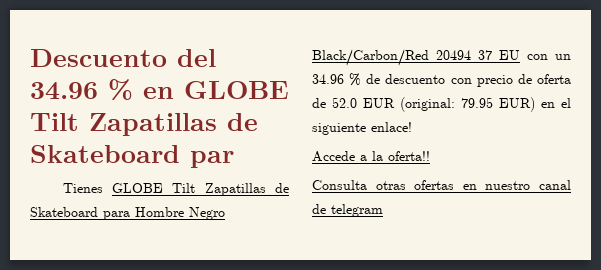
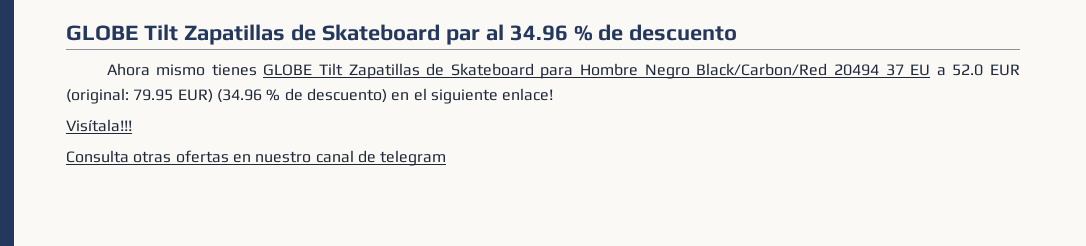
- Descuento del 34.96 % en GLOBE Tilt Zapatillas de Skateboard par
- Tienes GLOBE Tilt Zapatillas de Skateboard para Hombre Negro Black/Carbon/Red 20494 37 EU con un 34.96 % de descuento con precio de oferta de 52.0 EUR (original: 79.95 EUR) en el siguiente enlace!
+ GLOBE Tilt Zapatillas de Skateboard par al 34.96 % de descuento
+ Ahora mismo tienes GLOBE Tilt Zapatillas de Skateboard para Hombre Negro Black/Carbon/Red 20494 37 EU a 52.0 EUR (original: 79.95 EUR) (34.96 % de descuento) en el siguiente enlace!
- Accede a la oferta!!
+ Visítala!!!

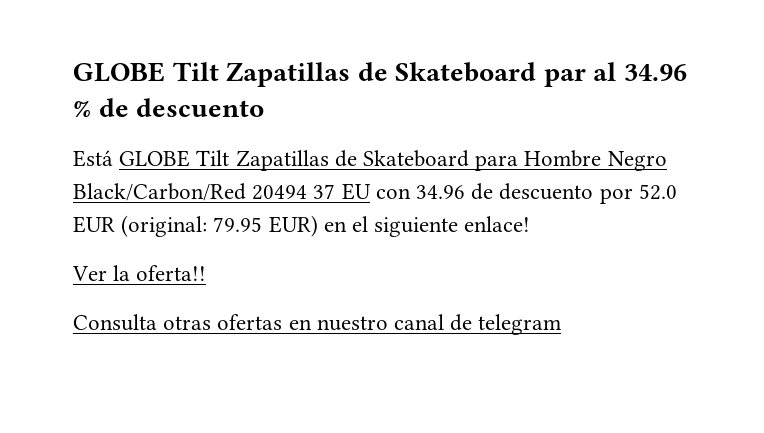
- Ahora mismo tienes GLOBE Tilt Zapatillas de Skateboard para Hombre Negro Black/Carbon/Red 20494 37 EU a 52.0 EUR (original: 79.95 EUR) (34.96 % de descuento) en el siguiente enlace!
+ Está GLOBE Tilt Zapatillas de Skateboard para Hombre Negro Black/Carbon/Red 20494 37 EU con 34.96 de descuento por 52.0 EUR (original: 79.95 EUR) en el siguiente enlace!
- Visítala!!!
+ Ver la oferta!!

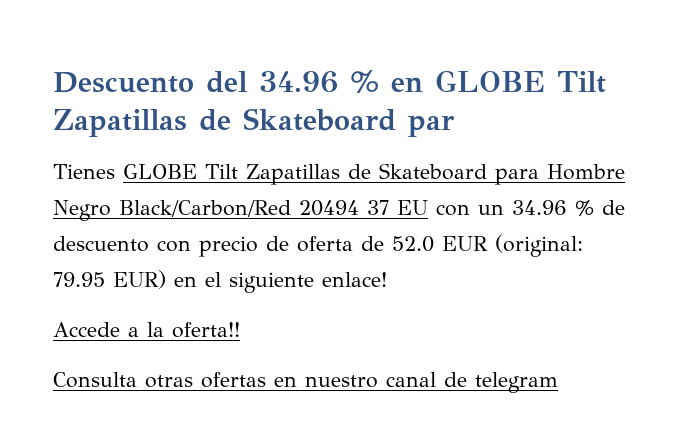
- GLOBE Tilt Zapatillas de Skateboard par al 34.96 % de descuento
- Está GLOBE Tilt Zapatillas de Skateboard para Hombre Negro Black/Carbon/Red 20494 37 EU con 34.96 de descuento por 52.0 EUR (original: 79.95 EUR) en el siguiente enlace!
+ Descuento del 34.96 % en GLOBE Tilt Zapatillas de Skateboard par
+ Tienes GLOBE Tilt Zapatillas de Skateboard para Hombre Negro Black/Carbon/Red 20494 37 EU con un 34.96 % de descuento con precio de oferta de 52.0 EUR (original: 79.95 EUR) en el siguiente enlace!
- Ver la oferta!!
+ Accede a la oferta!!

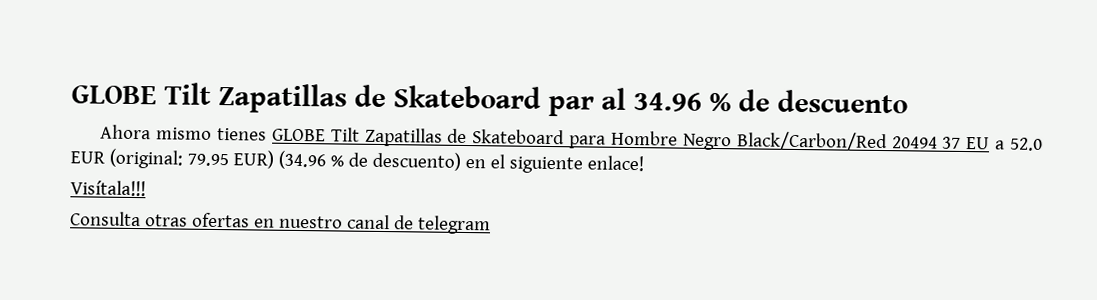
- Descuento del 34.96 % en GLOBE Tilt Zapatillas de Skateboard par
- Tienes GLOBE Tilt Zapatillas de Skateboard para Hombre Negro Black/Carbon/Red 20494 37 EU con un 34.96 % de descuento con precio de oferta de 52.0 EUR (original: 79.95 EUR) en el siguiente enlace!
+ GLOBE Tilt Zapatillas de Skateboard par al 34.96 % de descuento
+ Ahora mismo tienes GLOBE Tilt Zapatillas de Skateboard para Hombre Negro Black/Carbon/Red 20494 37 EU a 52.0 EUR (original: 79.95 EUR) (34.96 % de descuento) en el siguiente enlace!
- Accede a la oferta!!
+ Visítala!!!

